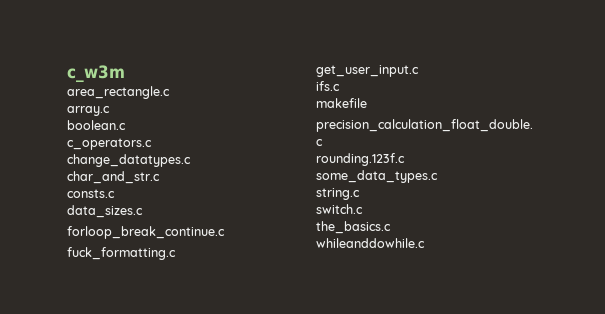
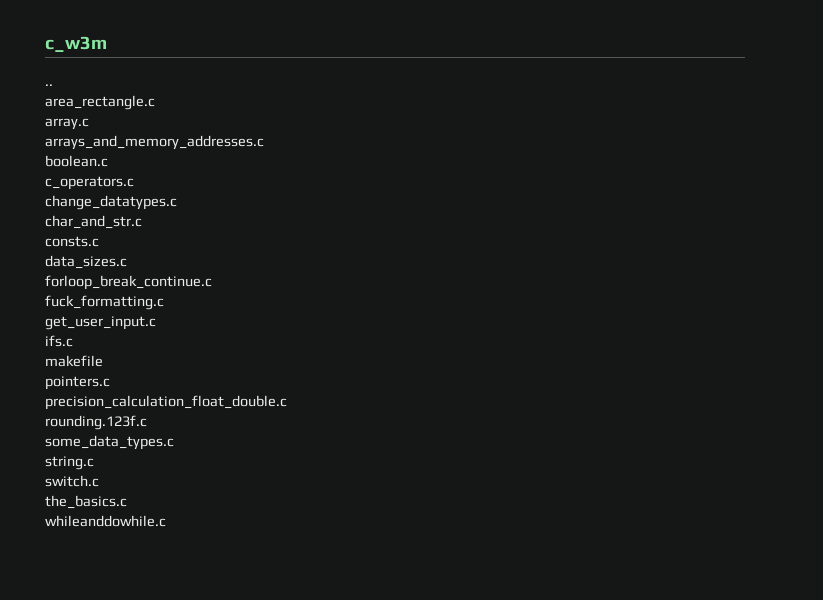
+ ..
+ arrays_and_memory_addresses.c
+ pointers.c

